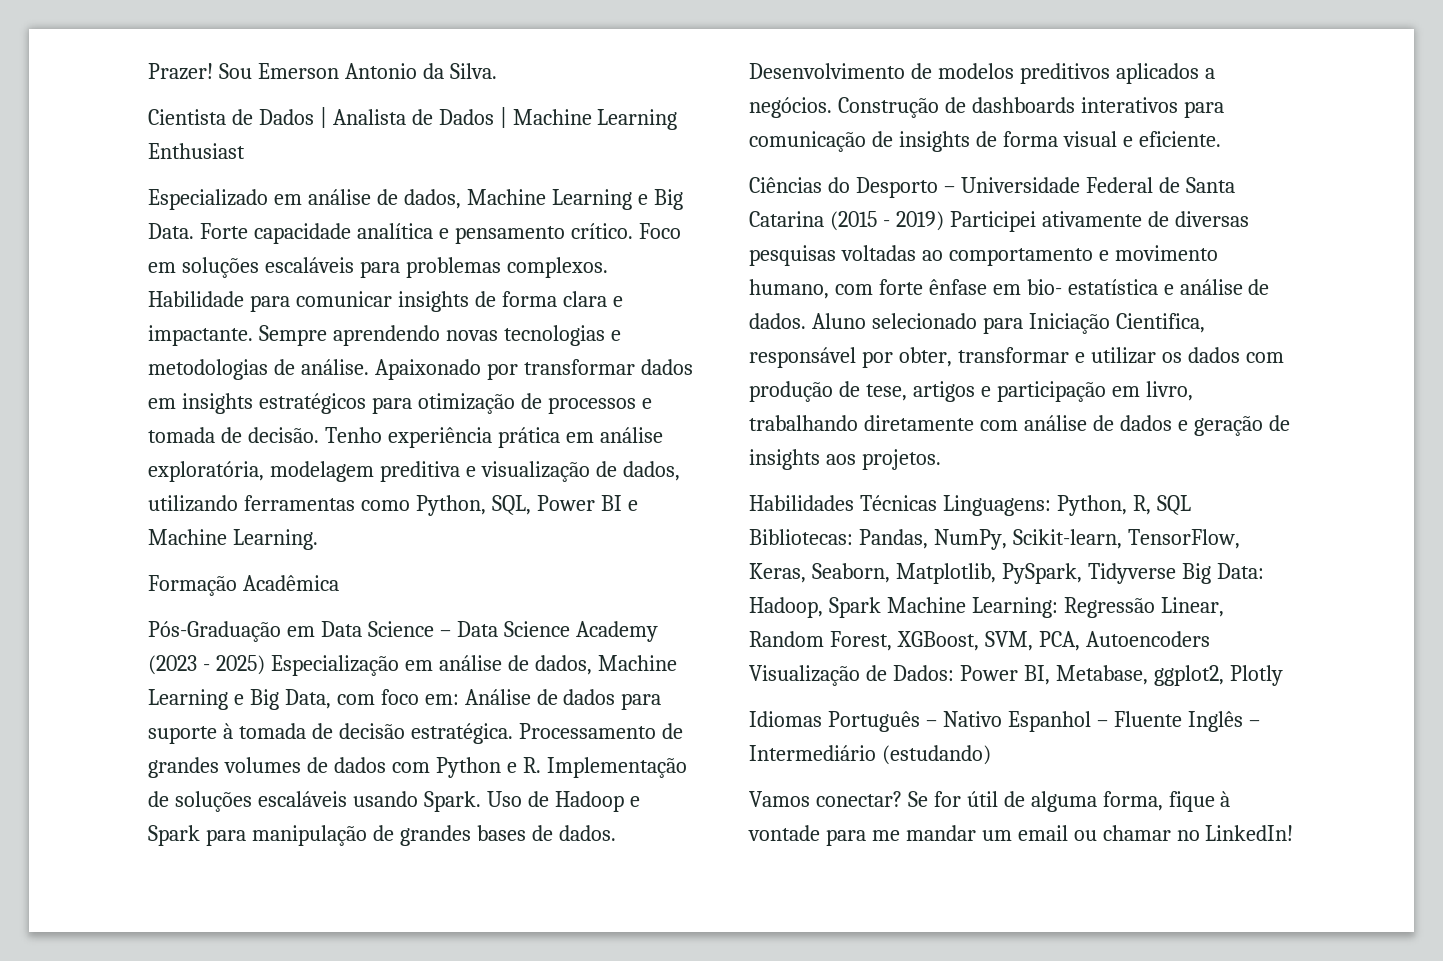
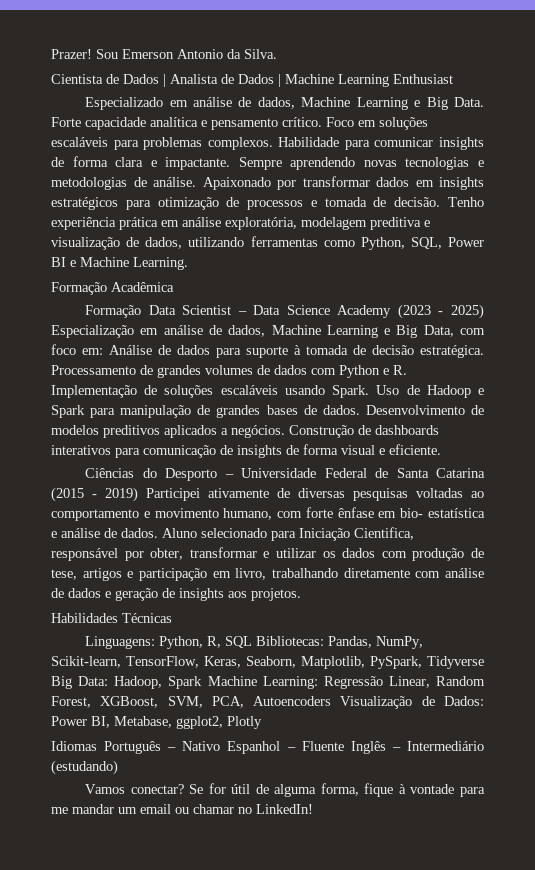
- Pós-Graduação em Data Science – Data Science Academy (2023 - 2025) Especialização em análise de dados, Machine Learning e Big Data, com foco em: Análise de dados para suporte à tomada de decisão estratégica.
+ Formação Data Scientist – Data Science Academy (2023 - 2025) Especialização em análise de dados, Machine Learning e Big Data, com foco em: Análise de dados para suporte à tomada de decisão estratégica.
- Habilidades Técnicas Linguagens: Python, R, SQL Bibliotecas: Pandas, NumPy, Scikit-learn, TensorFlow, Keras, Seaborn, Matplotlib, PySpark, Tidyverse Big Data: Hadoop, Spark Machine Learning: Regressão Linear, Random Forest, XGBoost, SVM, PCA, Autoencoders Visualização de Dados: Power BI, Metabase, ggplot2, Plotly
+ Habilidades Técnicas
+ Linguagens: Python, R, SQL Bibliotecas: Pandas, NumPy, Scikit-learn, TensorFlow, Keras, Seaborn, Matplotlib, PySpark, Tidyverse Big Data: Hadoop, Spark Machine Learning: Regressão Linear, Random Forest, XGBoost, SVM, PCA, Autoencoders Visualização de Dados: Power BI, Metabase, ggplot2, Plotly

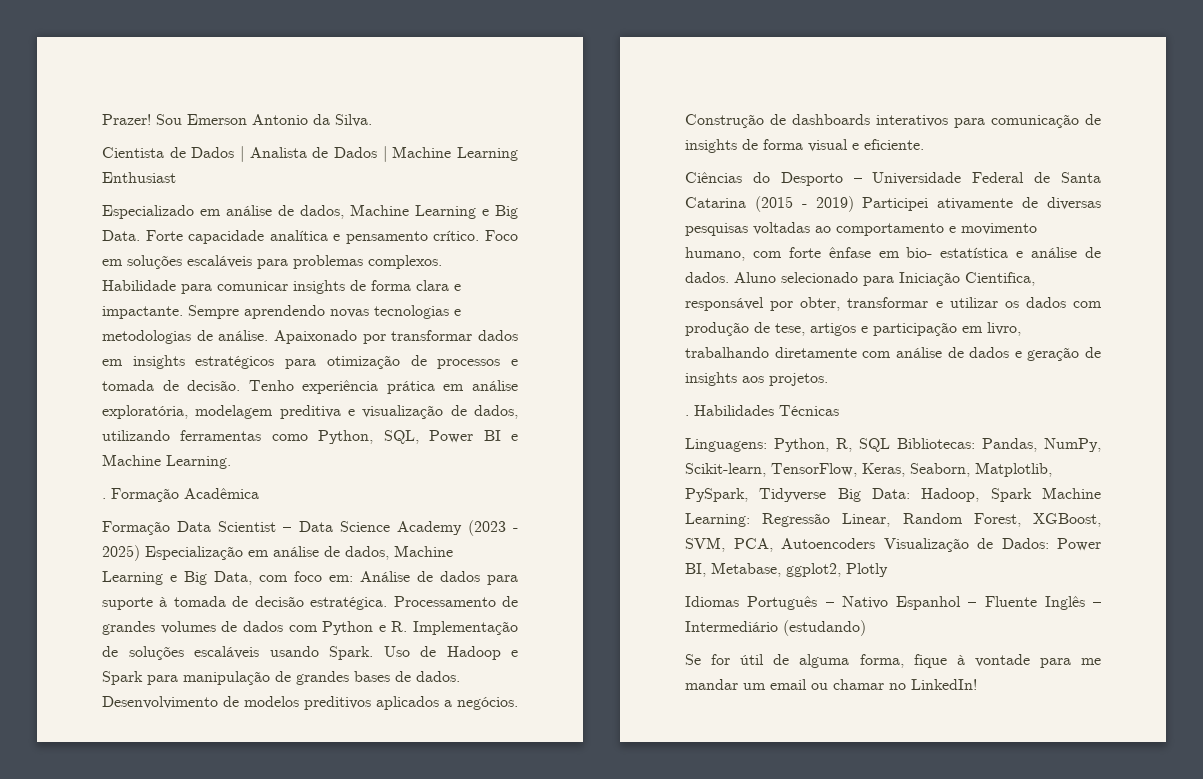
  Tenho experiência prática em análise exploratória, modelagem preditiva e visualização de dados, utilizando ferramentas como Python, SQL, Power BI e Machine Learning.
- Formação Acadêmica
+ . Formação Acadêmica
  Aluno selecionado para Iniciação Cientifica, responsável por obter, transformar e utilizar os dados com produção de tese, artigos e participação em livro, trabalhando diretamente com análise de dados e geração de insights aos projetos.
- Habilidades Técnicas
+ . Habilidades Técnicas
- Vamos conectar?

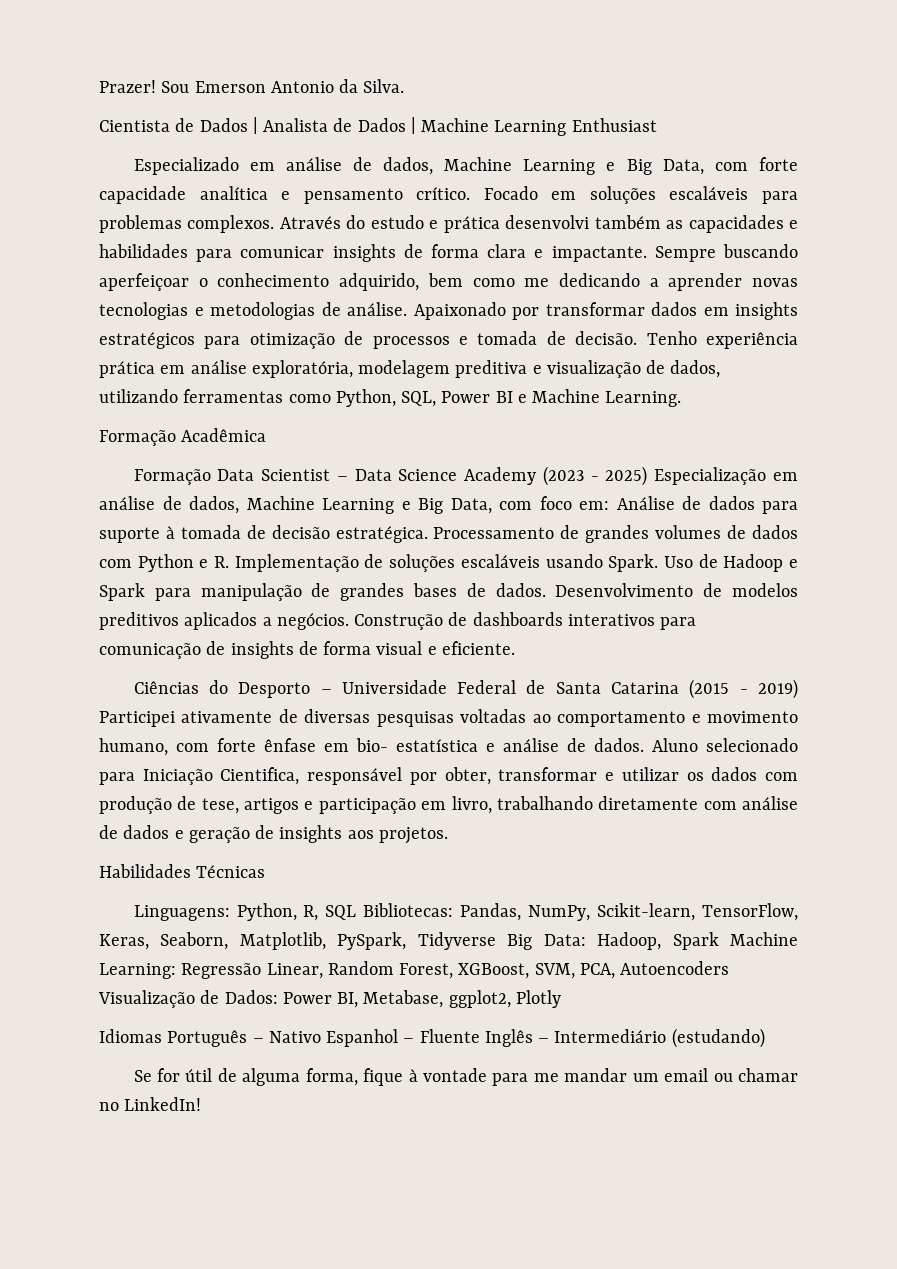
- Especializado em análise de dados, Machine Learning e Big Data. Forte capacidade analítica e pensamento crítico.
+ Especializado em análise de dados, Machine Learning e Big Data, com forte capacidade analítica e pensamento crítico.
- Foco em soluções escaláveis para problemas complexos.
+ Focado em soluções escaláveis para problemas complexos.
- Habilidade para comunicar insights de forma clara e impactante.
+ Através do estudo e prática desenvolvi também as capacidades e habilidades para comunicar insights de forma clara e impactante.
- Sempre aprendendo novas tecnologias e metodologias de análise.
+ Sempre buscando aperfeiçoar o conhecimento adquirido, bem como me dedicando a aprender novas tecnologias e metodologias de análise.
  Tenho experiência prática em análise exploratória, modelagem preditiva e visualização de dados, utilizando ferramentas como Python, SQL, Power BI e Machine Learning.
- . Formação Acadêmica
+ Formação Acadêmica
  Aluno selecionado para Iniciação Cientifica, responsável por obter, transformar e utilizar os dados com produção de tese, artigos e participação em livro, trabalhando diretamente com análise de dados e geração de insights aos projetos.
- . Habilidades Técnicas
+ Habilidades Técnicas

